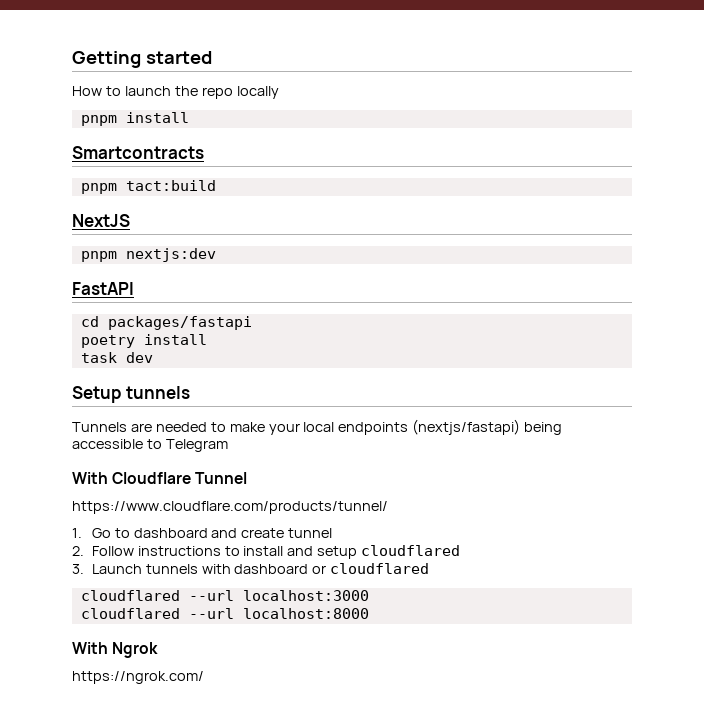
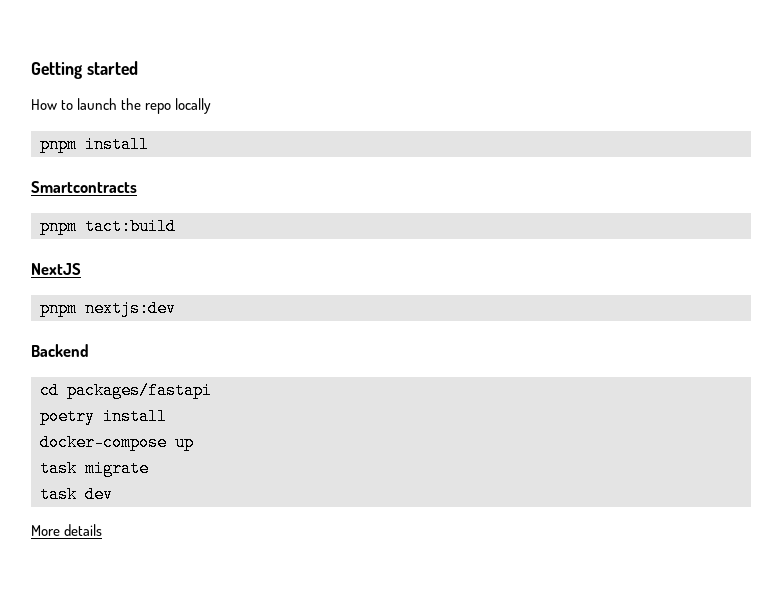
- FastAPI
+ Backend
+ docker-compose up
+ task migrate
  task dev
- Setup tunnels
- Tunnels are needed to make your local endpoints (nextjs/fastapi) being accessible to Telegram
- With Cloudflare Tunnel
- https://www.cloudflare.com/products/tunnel/
- 1. Go to dashboard and create tunnel
- 2. Follow instructions to install and setup cloudflared
- 3. Launch tunnels with dashboard or cloudflared
- cloudflared --url localhost:3000
- cloudflared --url localhost:8000
- With Ngrok
- https://ngrok.com/
+ More details

